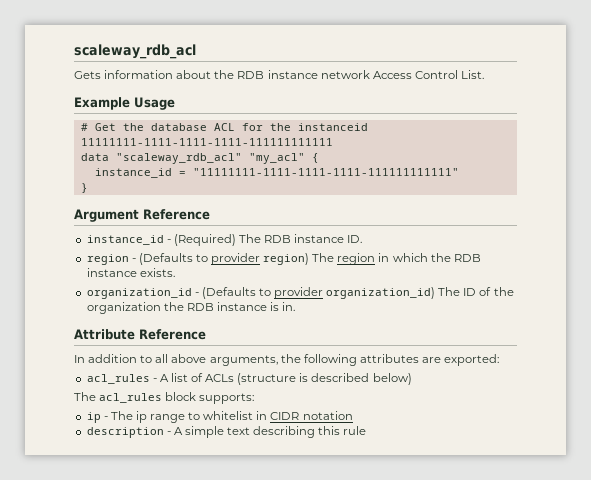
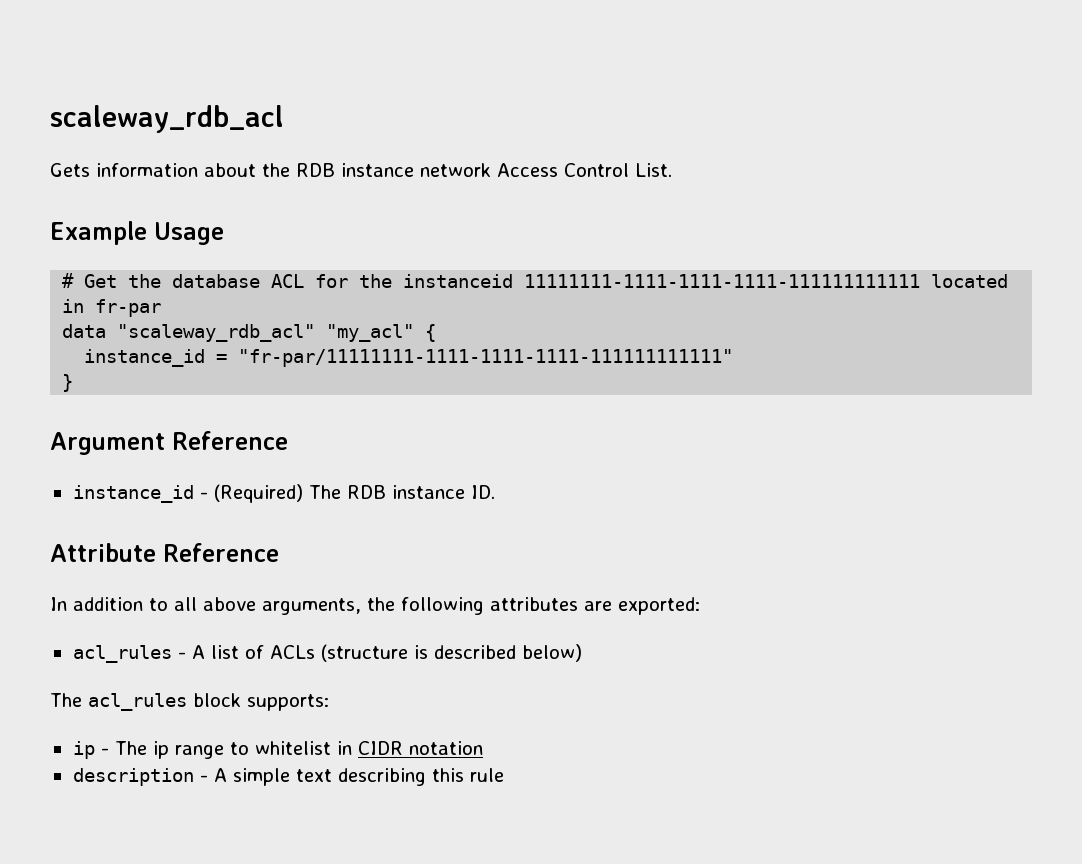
- # Get the database ACL for the instanceid 11111111-1111-1111-1111-111111111111
+ # Get the database ACL for the instanceid 11111111-1111-1111-1111-111111111111 located in fr-par
- instance_id = "11111111-1111-1111-1111-111111111111"
+ instance_id = "fr-par/11111111-1111-1111-1111-111111111111"
- region - (Defaults to provider region) The region in which the RDB instance exists.
- organization_id - (Defaults to provider organization_id) The ID of the organization the RDB instance is in.

